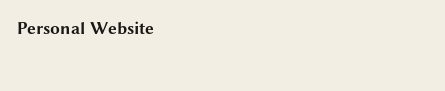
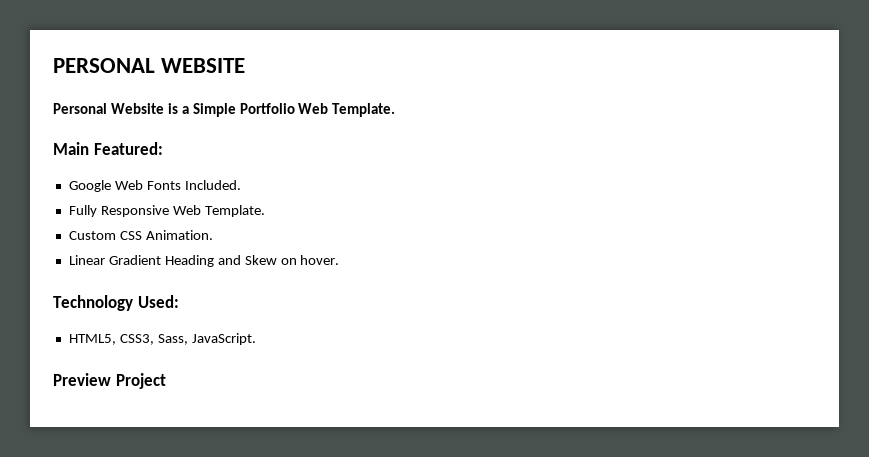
- Personal Website
+ PERSONAL WEBSITE
+ Personal Website is a Simple Portfolio Web Template.
+ Main Featured:
+ Google Web Fonts Included.
+ Fully Responsive Web Template.
+ Custom CSS Animation.
+ Linear Gradient Heading and Skew on hover.
+ Technology Used:
+ HTML5, CSS3, Sass, JavaScript.
+ Preview Project

